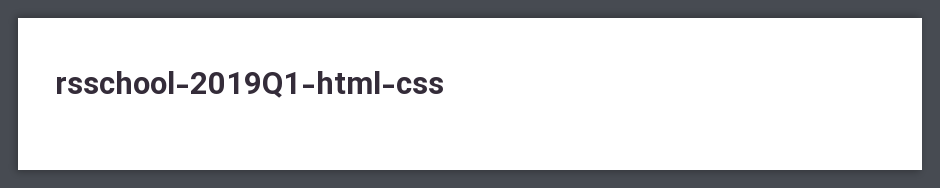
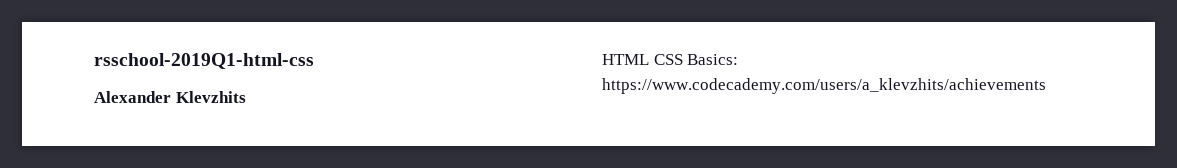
+ Alexander Klevzhits
+ HTML CSS Basics: https://www.codecademy.com/users/a_klevzhits/achievements

